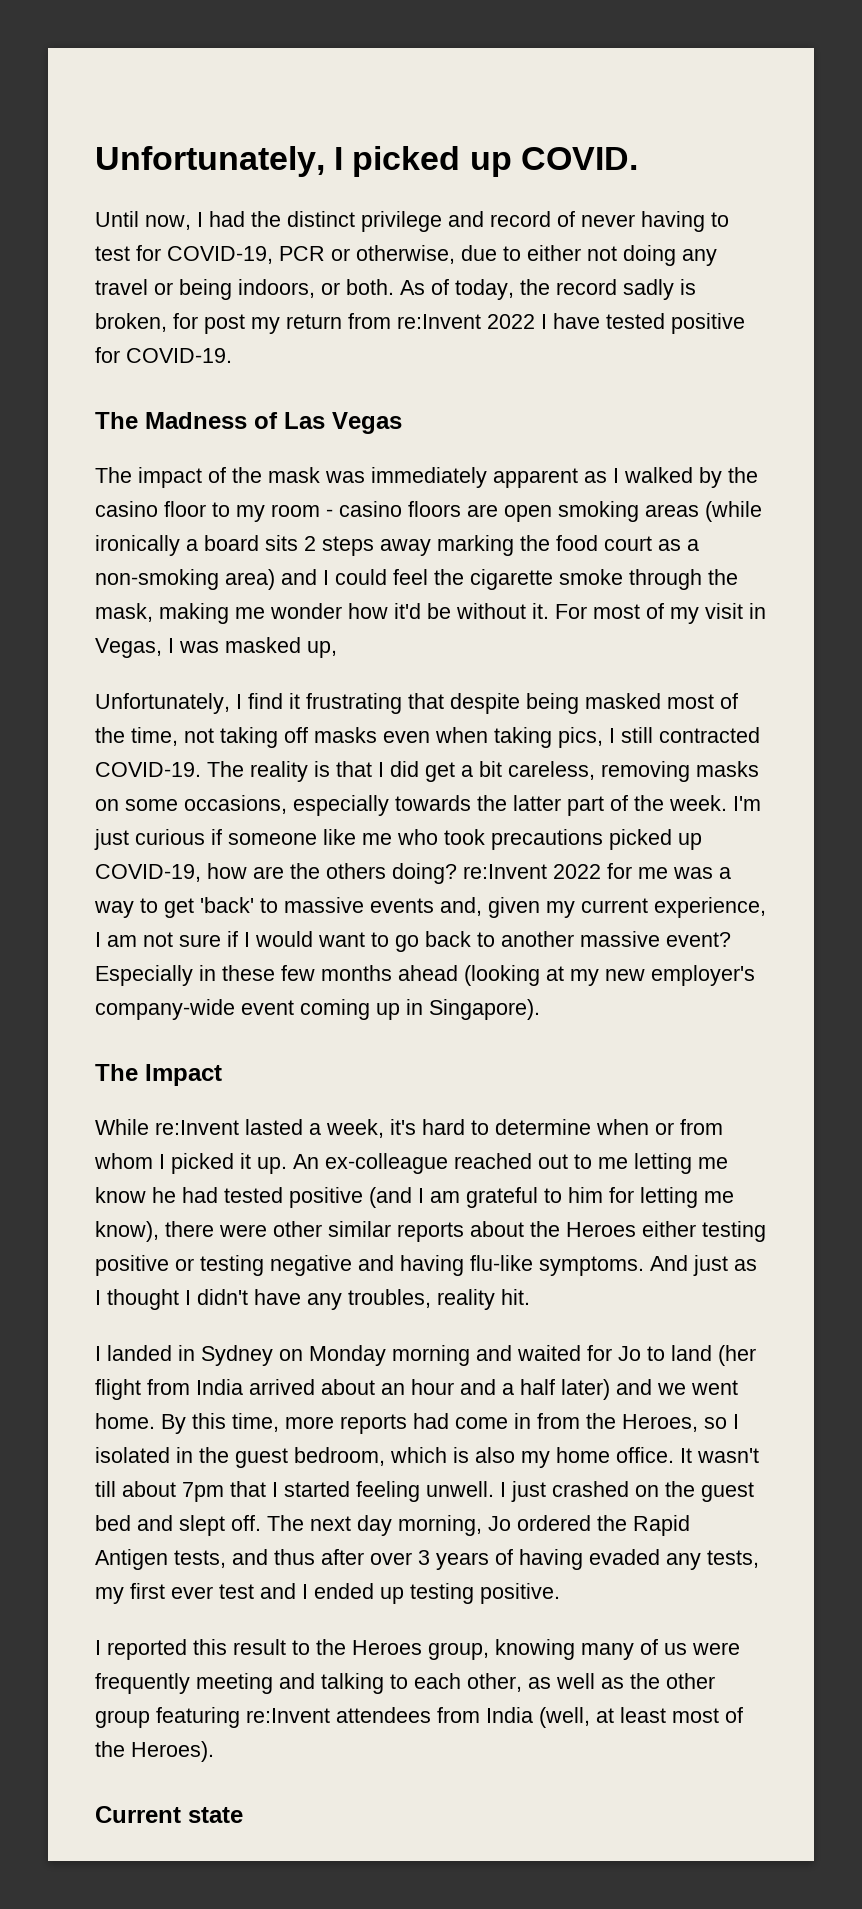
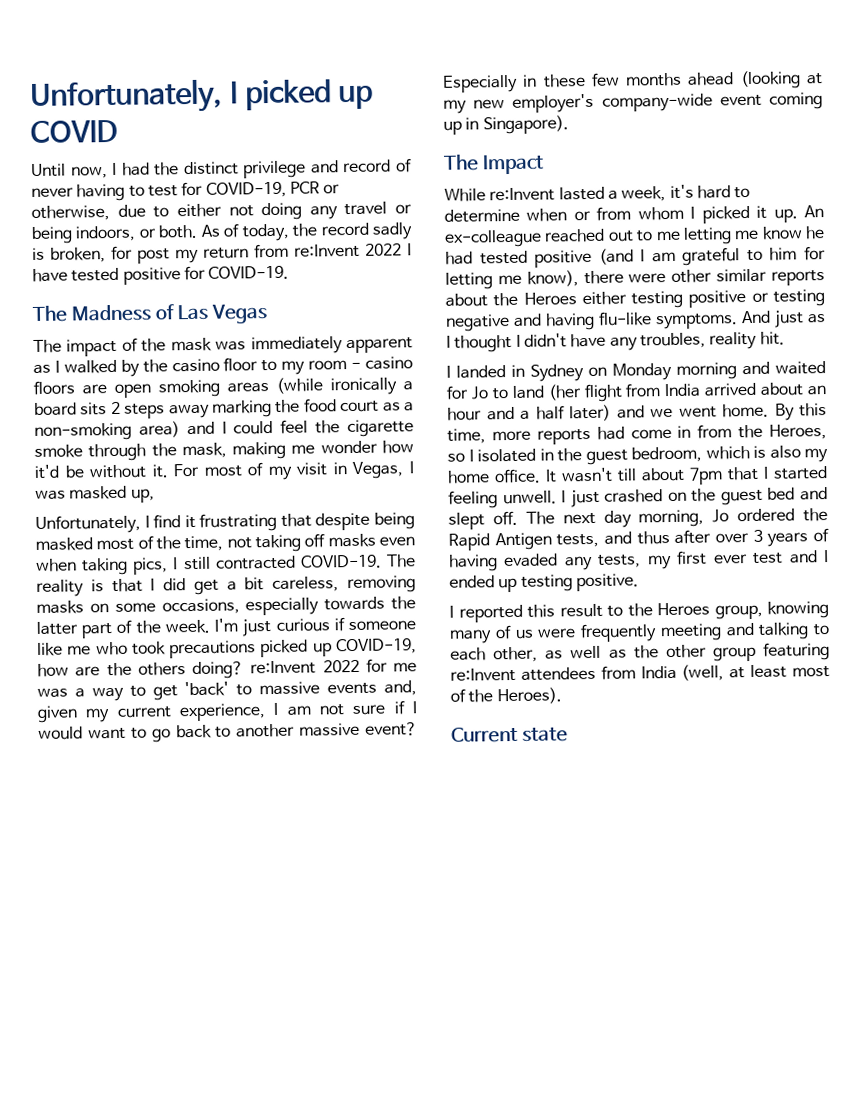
- Unfortunately, I picked up COVID.
+ Unfortunately, I picked up COVID

